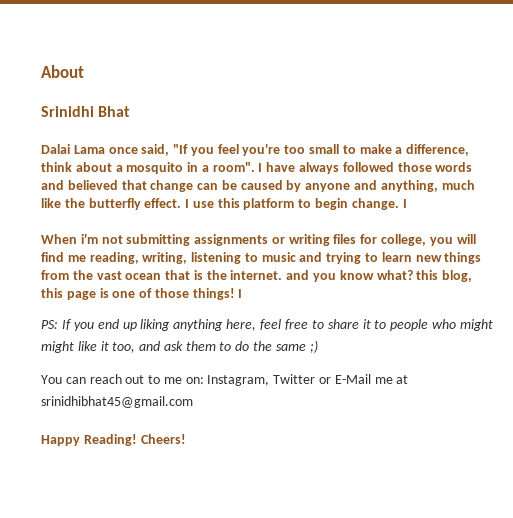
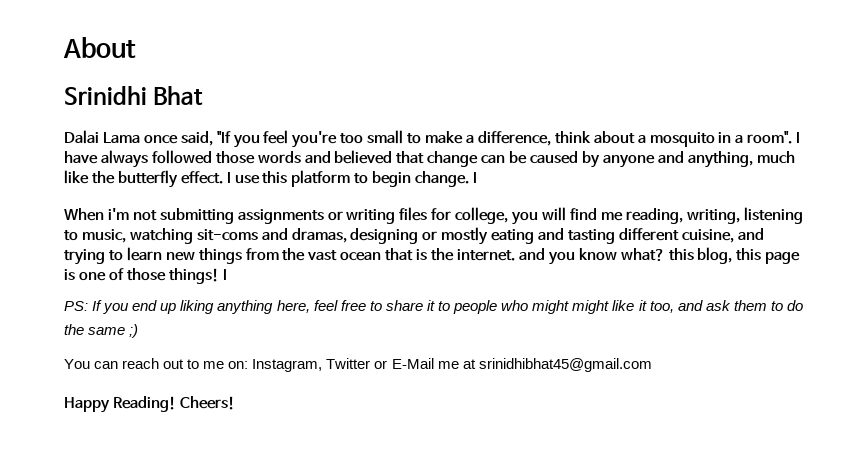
- When i'm not submitting assignments or writing files for college, you will find me reading, writing, listening to music and trying to learn new things from the vast ocean that is the internet. and you know what? this blog, this page is one of those things!
+ When i'm not submitting assignments or writing files for college, you will find me reading, writing, listening to music, watching sit-coms and dramas, designing or mostly eating and tasting different cuisine, and trying to learn new things from the vast ocean that is the internet. and you know what? this blog, this page is one of those things!

